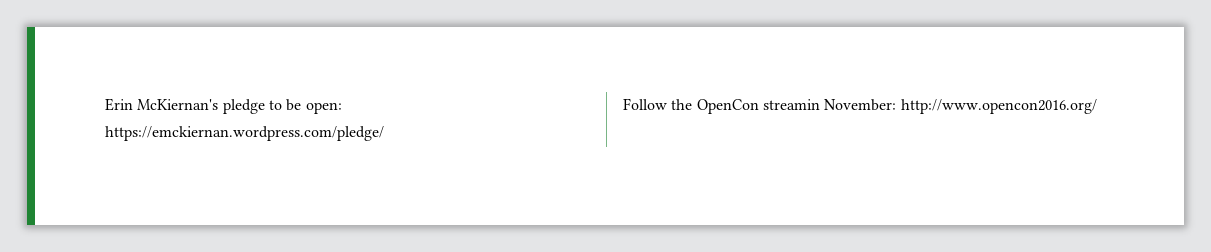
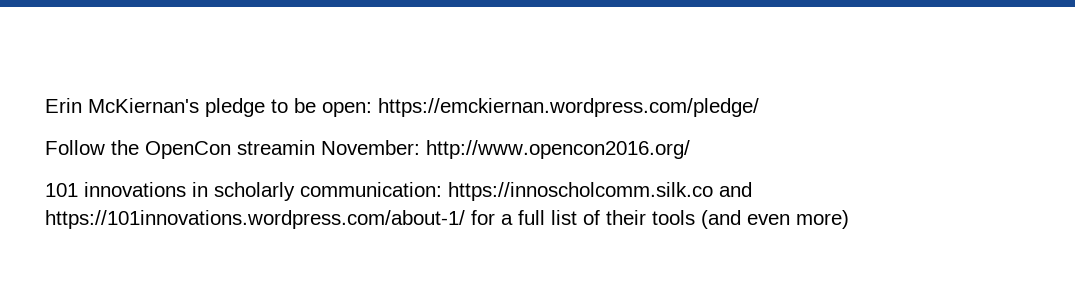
+ 101 innovations in scholarly communication: https://innoscholcomm.silk.co and https://101innovations.wordpress.com/about-1/ for a full list of their tools (and even more)

